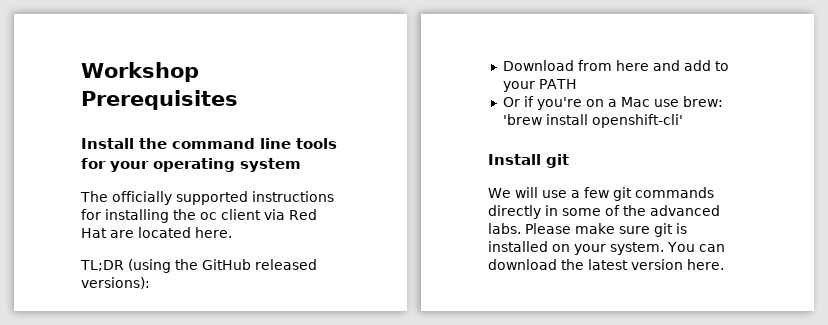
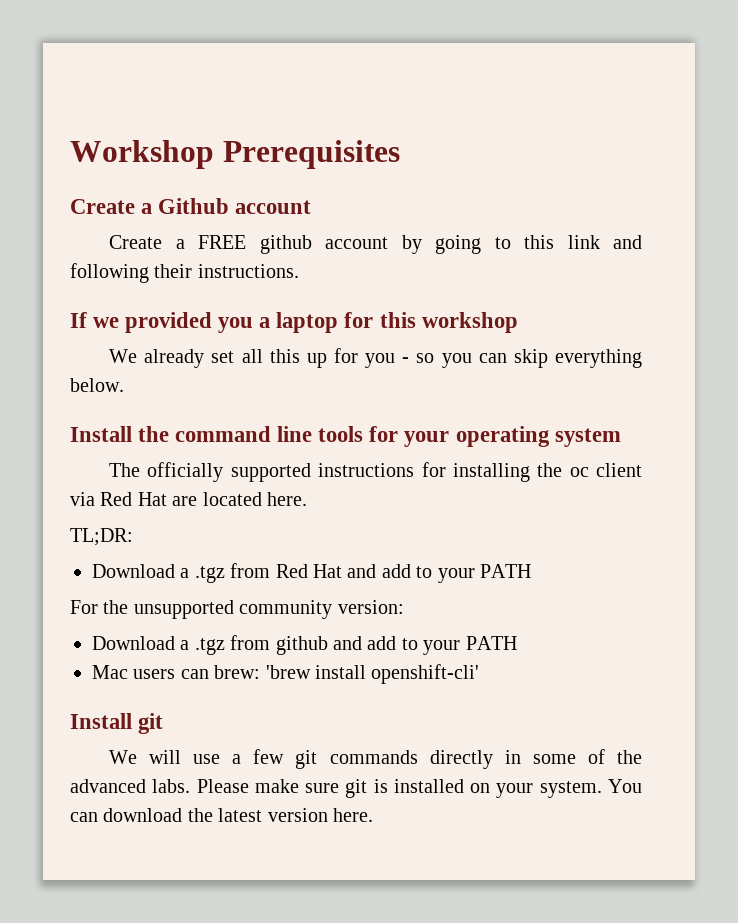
+ Create a Github account
+ Create a FREE github account by going to this link and following their instructions.
+ If we provided you a laptop for this workshop
+ We already set all this up for you - so you can skip everything below.
- TL;DR (using the GitHub released versions):
- Download from here and add to your PATH
- Or if you're on a Mac use brew: 'brew install openshift-cli'
+ TL;DR:
+ Download a .tgz from Red Hat and add to your PATH
+ For the unsupported community version:
+ Download a .tgz from github and add to your PATH
+ Mac users can brew: 'brew install openshift-cli'

